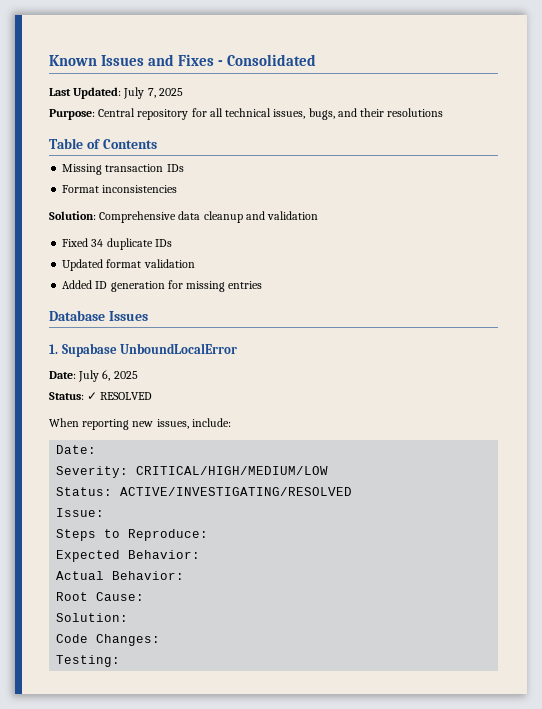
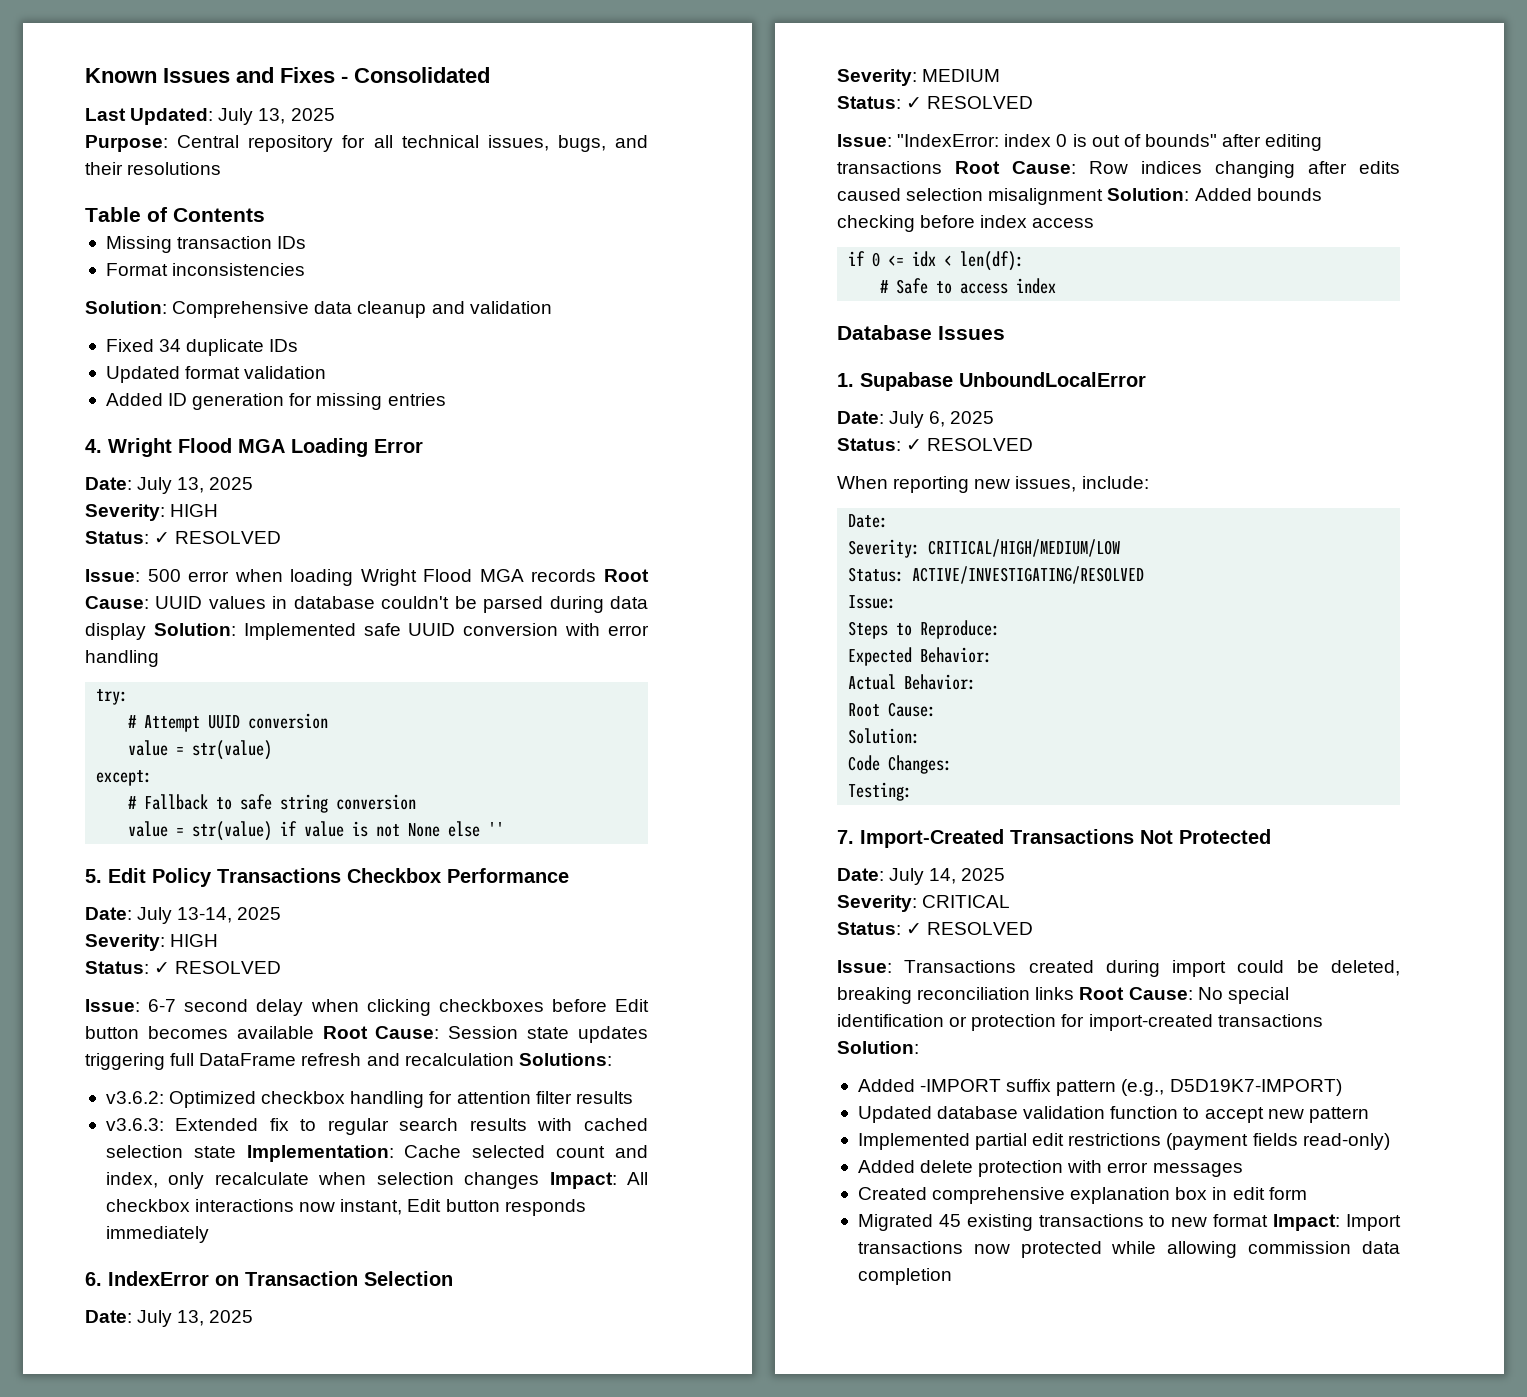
- Last Updated: July 7, 2025
+ Last Updated: July 13, 2025
+ 4. Wright Flood MGA Loading Error
+ Date: July 13, 2025
+ Severity: HIGH
+ Status: ✓ RESOLVED
+ Issue: 500 error when loading Wright Flood MGA records Root Cause: UUID values in database couldn't be parsed during data display Solution: Implemented safe UUID conversion with error handling
+ try:
+ # Attempt UUID conversion
+ value = str(value)
+ except:
+ # Fallback to safe string conversion
+ value = str(value) if value is not None else ''
+ 5. Edit Policy Transactions Checkbox Performance
+ Date: July 13-14, 2025
+ Severity: HIGH
+ Status: ✓ RESOLVED
+ Issue: 6-7 second delay when clicking checkboxes before Edit button becomes available Root Cause: Session state updates triggering full DataFrame refresh and recalculation Solutions:
+ v3.6.2: Optimized checkbox handling for attention filter results
+ v3.6.3: Extended fix to regular search results with cached selection state Implementation: Cache selected count and index, only recalculate when selection changes Impact: All checkbox interactions now instant, Edit button responds immediately
+ 6. IndexError on Transaction Selection
+ Date: July 13, 2025
+ Severity: MEDIUM
+ Status: ✓ RESOLVED
+ Issue: "IndexError: index 0 is out of bounds" after editing transactions Root Cause: Row indices changing after edits caused selection misalignment Solution: Added bounds checking before index access
+ if 0 <= idx < len(df):
+ # Safe to access index
+ 7. Import-Created Transactions Not Protected
+ Date: July 14, 2025
+ Severity: CRITICAL
+ Status: ✓ RESOLVED
+ Issue: Transactions created during import could be deleted, breaking reconciliation links Root Cause: No special identification or protection for import-created transactions Solution:
+ Added -IMPORT suffix pattern (e.g., D5D19K7-IMPORT)
+ Updated database validation function to accept new pattern
+ Implemented partial edit restrictions (payment fields read-only)
+ Added delete protection with error messages
+ Created comprehensive explanation box in edit form
+ Migrated 45 existing transactions to new format Impact: Import transactions now protected while allowing commission data completion

